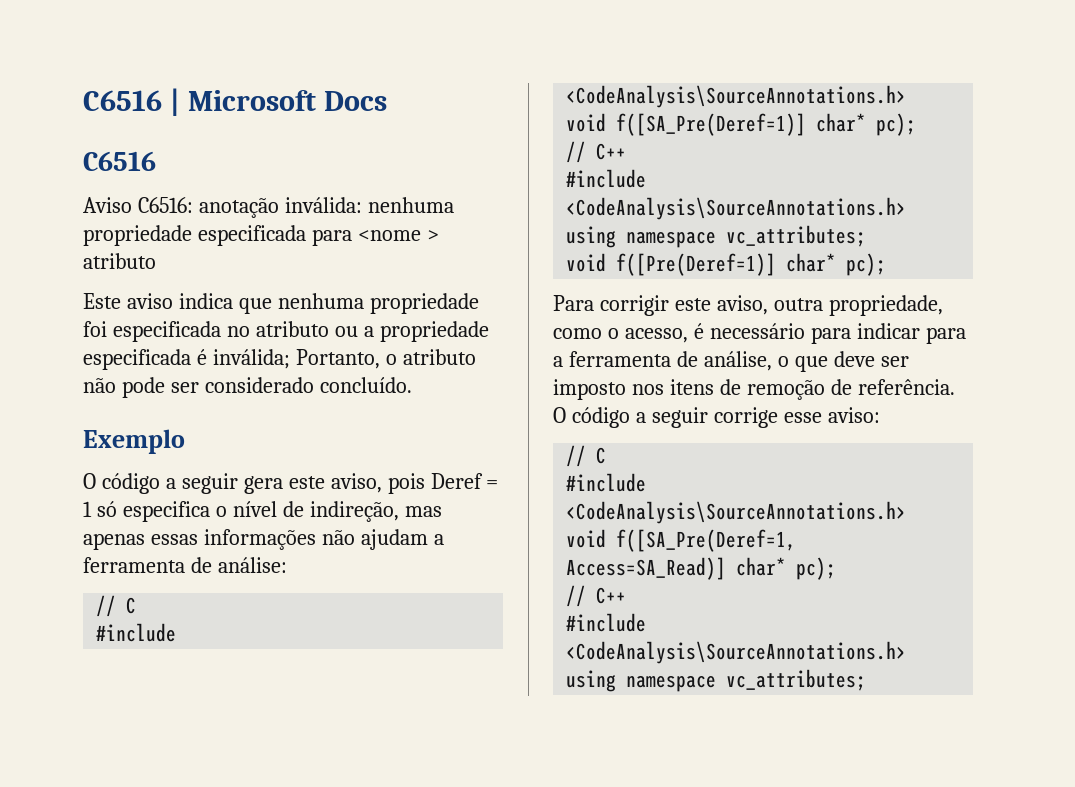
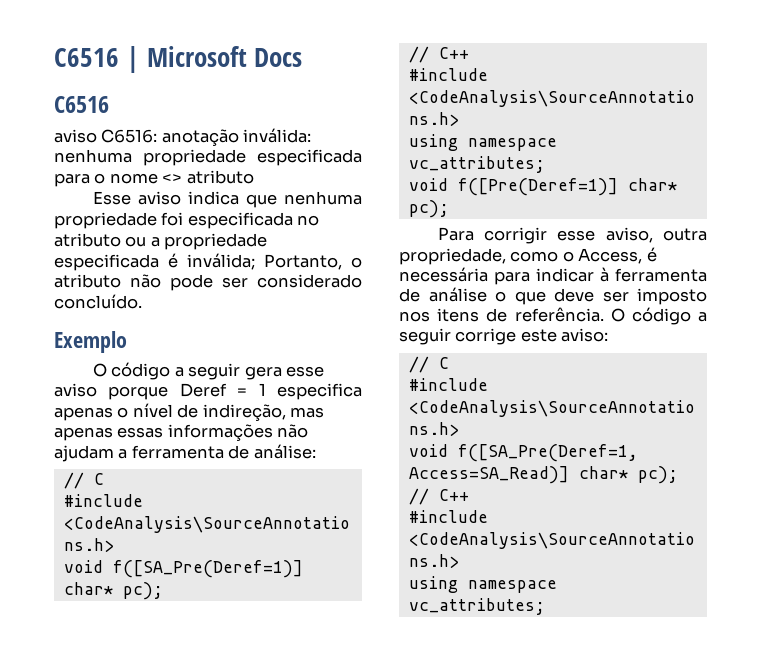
- Aviso C6516: anotação inválida: nenhuma propriedade especificada para <nome > atributo
+ aviso C6516: anotação inválida: nenhuma propriedade especificada para o nome <> atributo
- Este aviso indica que nenhuma propriedade foi especificada no atributo ou a propriedade especificada é inválida; Portanto, o atributo não pode ser considerado concluído.
+ Esse aviso indica que nenhuma propriedade foi especificada no atributo ou a propriedade especificada é inválida; Portanto, o atributo não pode ser considerado concluído.
- O código a seguir gera este aviso, pois Deref = 1 só especifica o nível de indireção, mas apenas essas informações não ajudam a ferramenta de análise:
+ O código a seguir gera esse aviso porque Deref = 1 especifica apenas o nível de indireção, mas apenas essas informações não ajudam a ferramenta de análise:
- Para corrigir este aviso, outra propriedade, como o acesso, é necessário para indicar para a ferramenta de análise, o que deve ser imposto nos itens de remoção de referência.
+ Para corrigir esse aviso, outra propriedade, como o Access, é necessária para indicar à ferramenta de análise o que deve ser imposto nos itens de referência.
- O código a seguir corrige esse aviso:
+ O código a seguir corrige este aviso:

